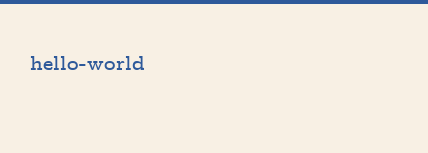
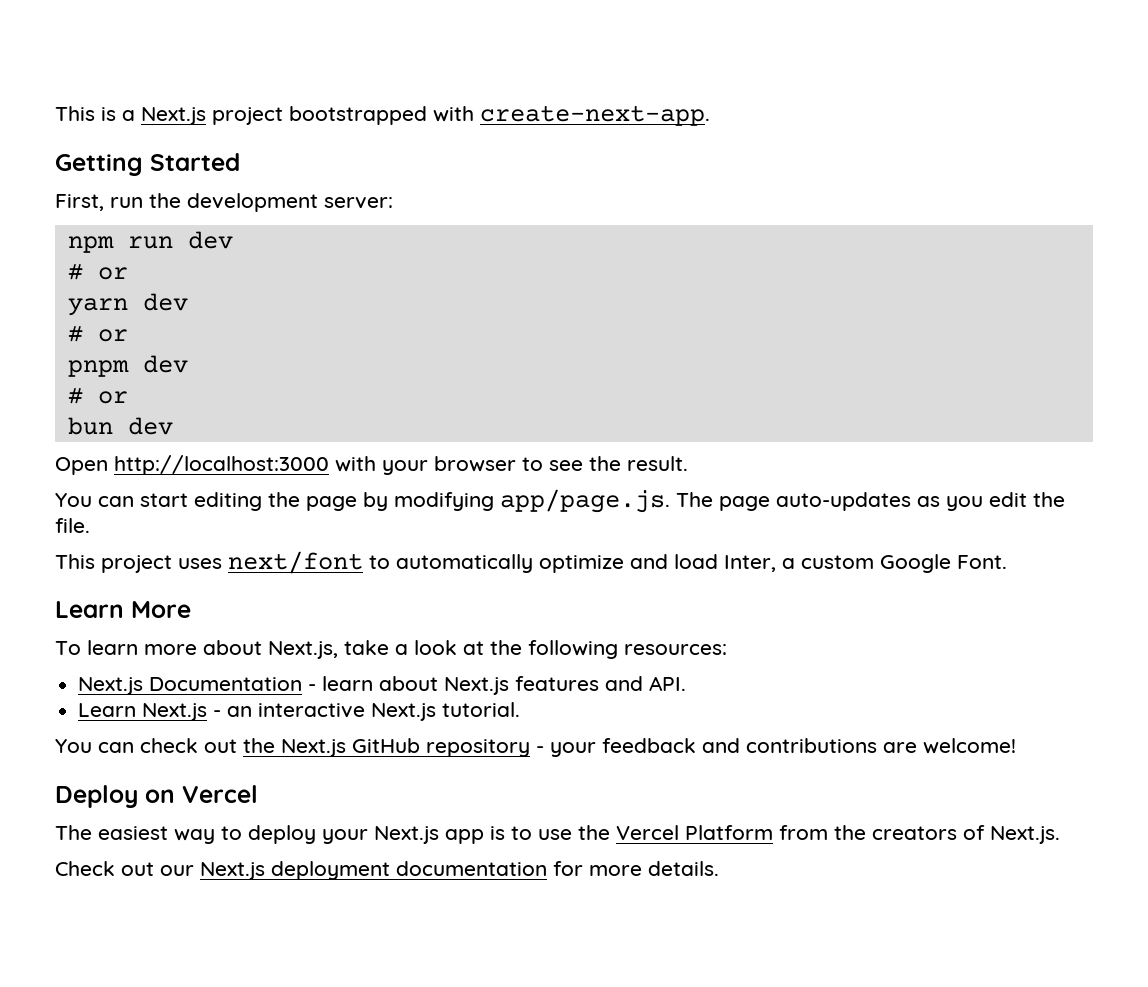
- hello-world
+ This is a Next.js project bootstrapped with create-next-app.
+ Getting Started
+ First, run the development server:
+ npm run dev
+ # or
+ yarn dev
+ # or
+ pnpm dev
+ # or
+ bun dev
+ Open http://localhost:3000 with your browser to see the result.
+ You can start editing the page by modifying app/page.js. The page auto-updates as you edit the file.
+ This project uses next/font to automatically optimize and load Inter, a custom Google Font.
+ Learn More
+ To learn more about Next.js, take a look at the following resources:
+ Next.js Documentation - learn about Next.js features and API.
+ Learn Next.js - an interactive Next.js tutorial.
+ You can check out the Next.js GitHub repository - your feedback and contributions are welcome!
+ Deploy on Vercel
+ The easiest way to deploy your Next.js app is to use the Vercel Platform from the creators of Next.js.
+ Check out our Next.js deployment documentation for more details.

